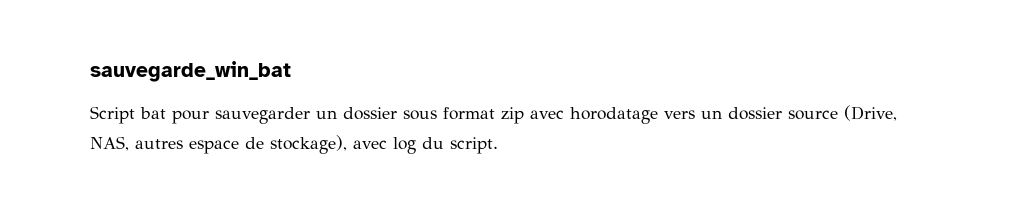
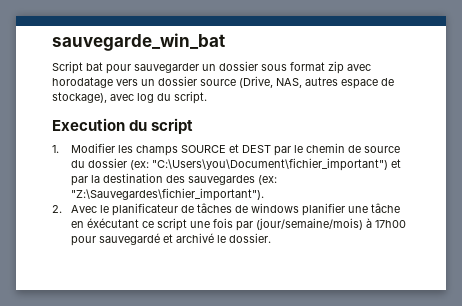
+ Execution du script
+ 1. Modifier les champs SOURCE et DEST par le chemin de source du dossier (ex: "C:\Users\you\Document\fichier_important") et par la destination des sauvegardes (ex: "Z:\Sauvegardes\fichier_important").
+ 2. Avec le planificateur de tâches de windows planifier une tâche en éxécutant ce script une fois par (jour/semaine/mois) à 17h00 pour sauvegardé et archivé le dossier.

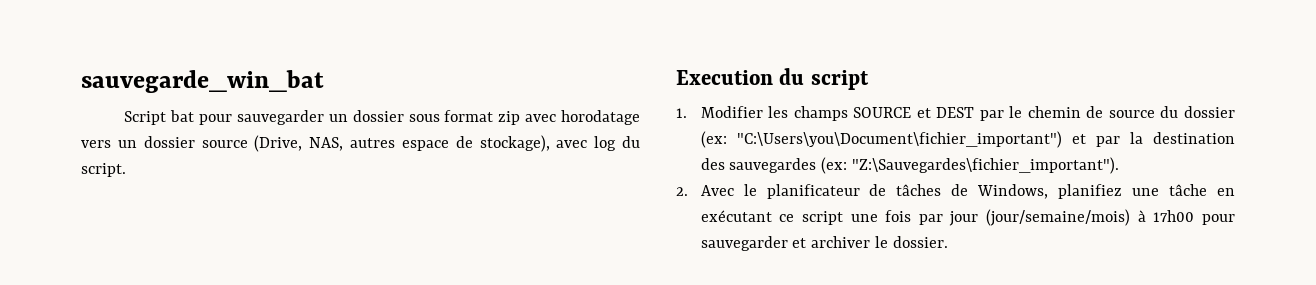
- 2. Avec le planificateur de tâches de windows planifier une tâche en éxécutant ce script une fois par (jour/semaine/mois) à 17h00 pour sauvegardé et archivé le dossier.
+ 2. Avec le planificateur de tâches de Windows, planifiez une tâche en exécutant ce script une fois par jour (jour/semaine/mois) à 17h00 pour sauvegarder et archiver le dossier.

